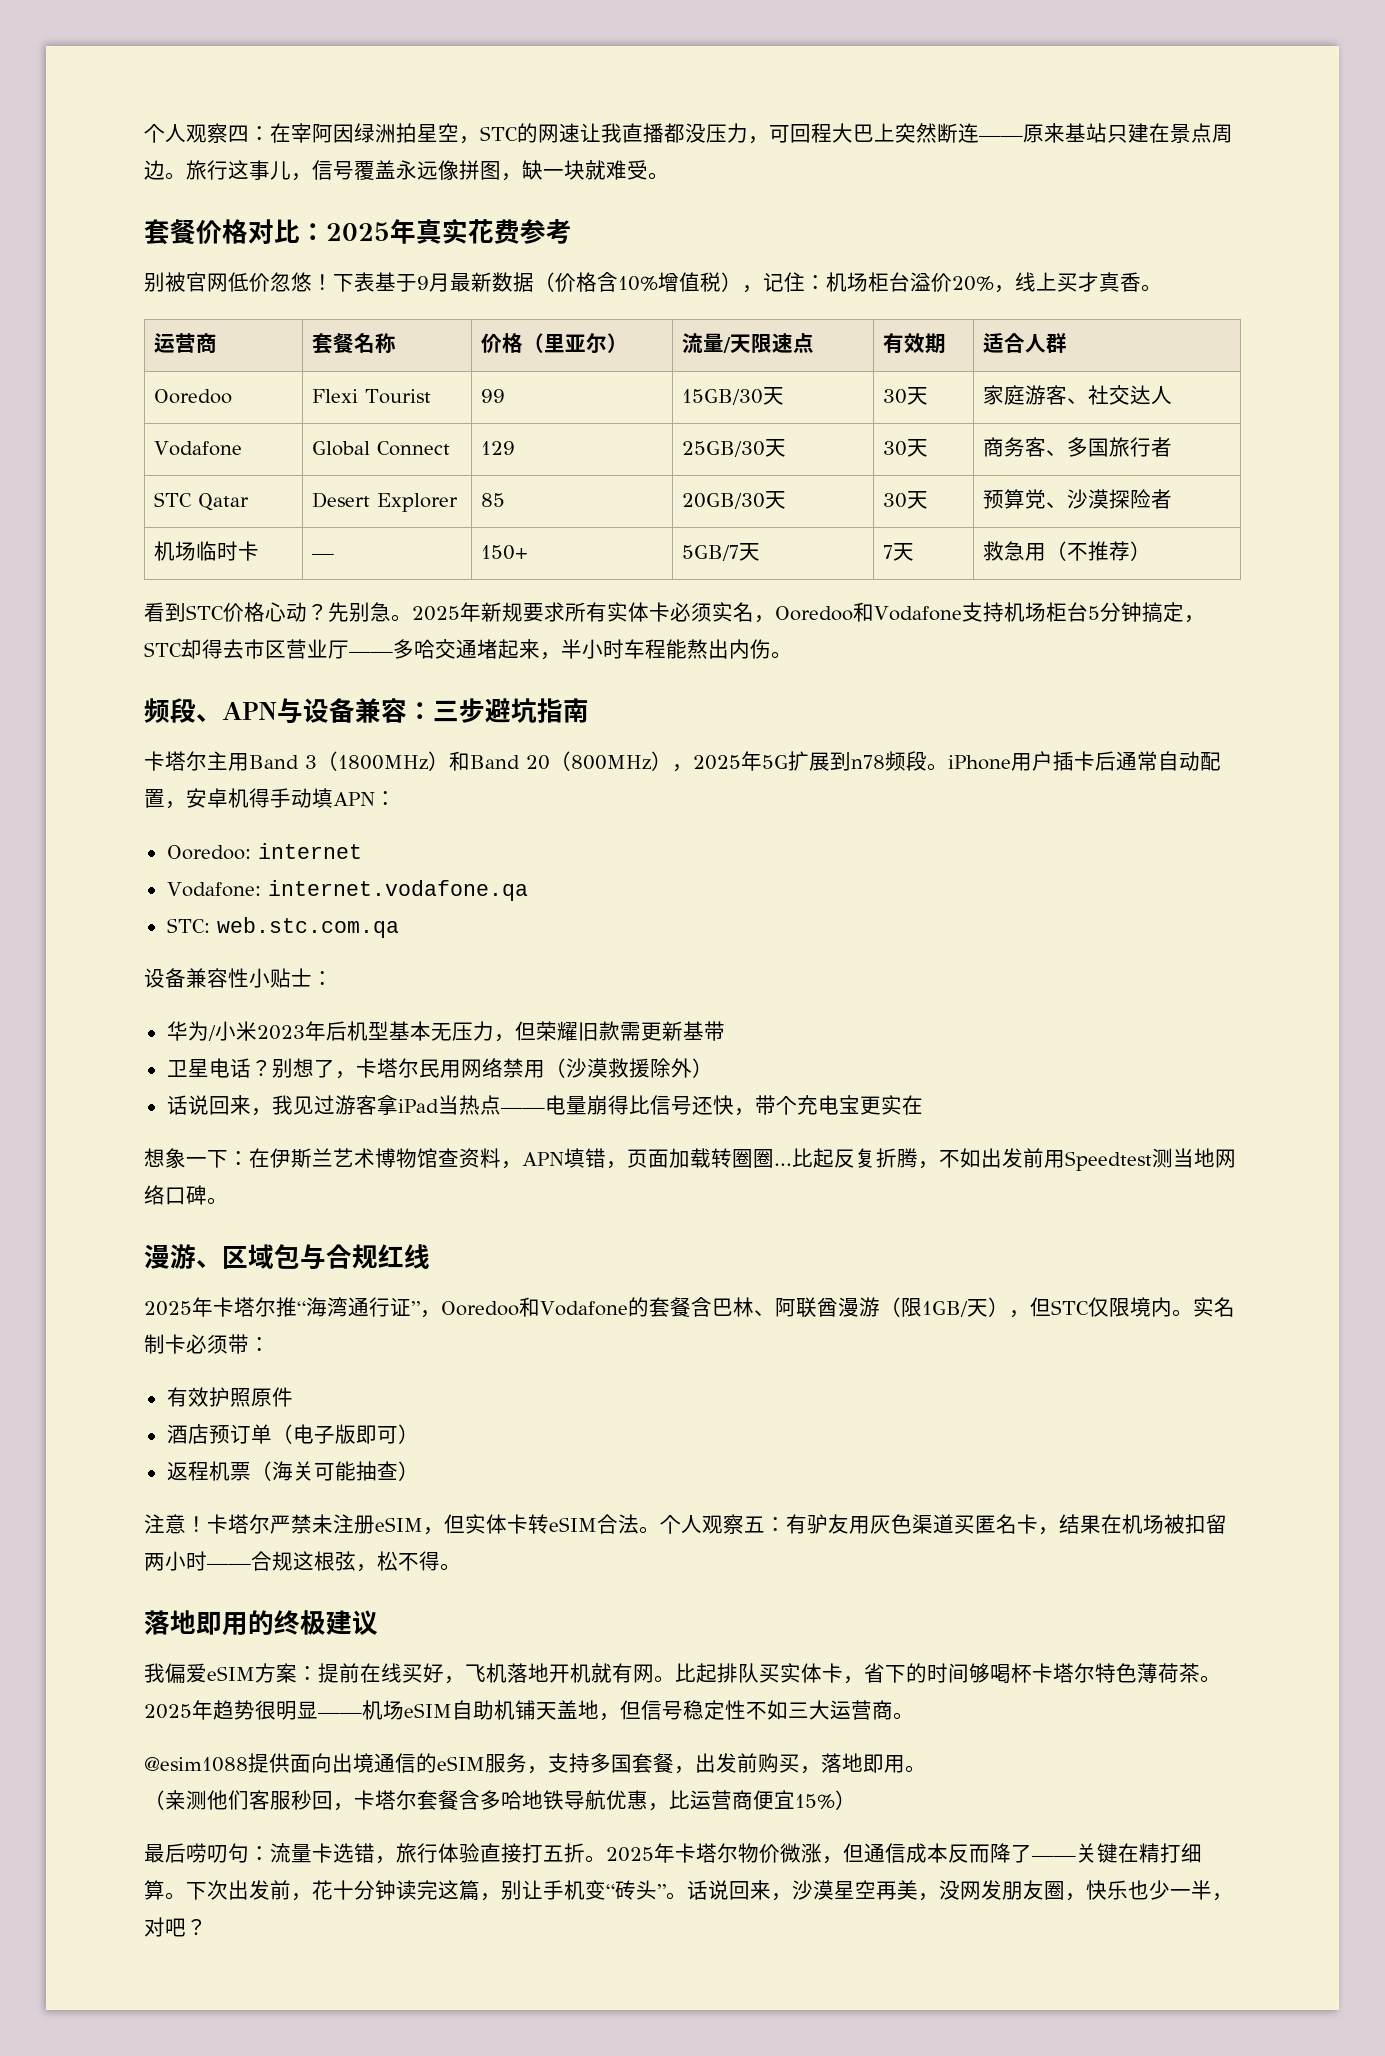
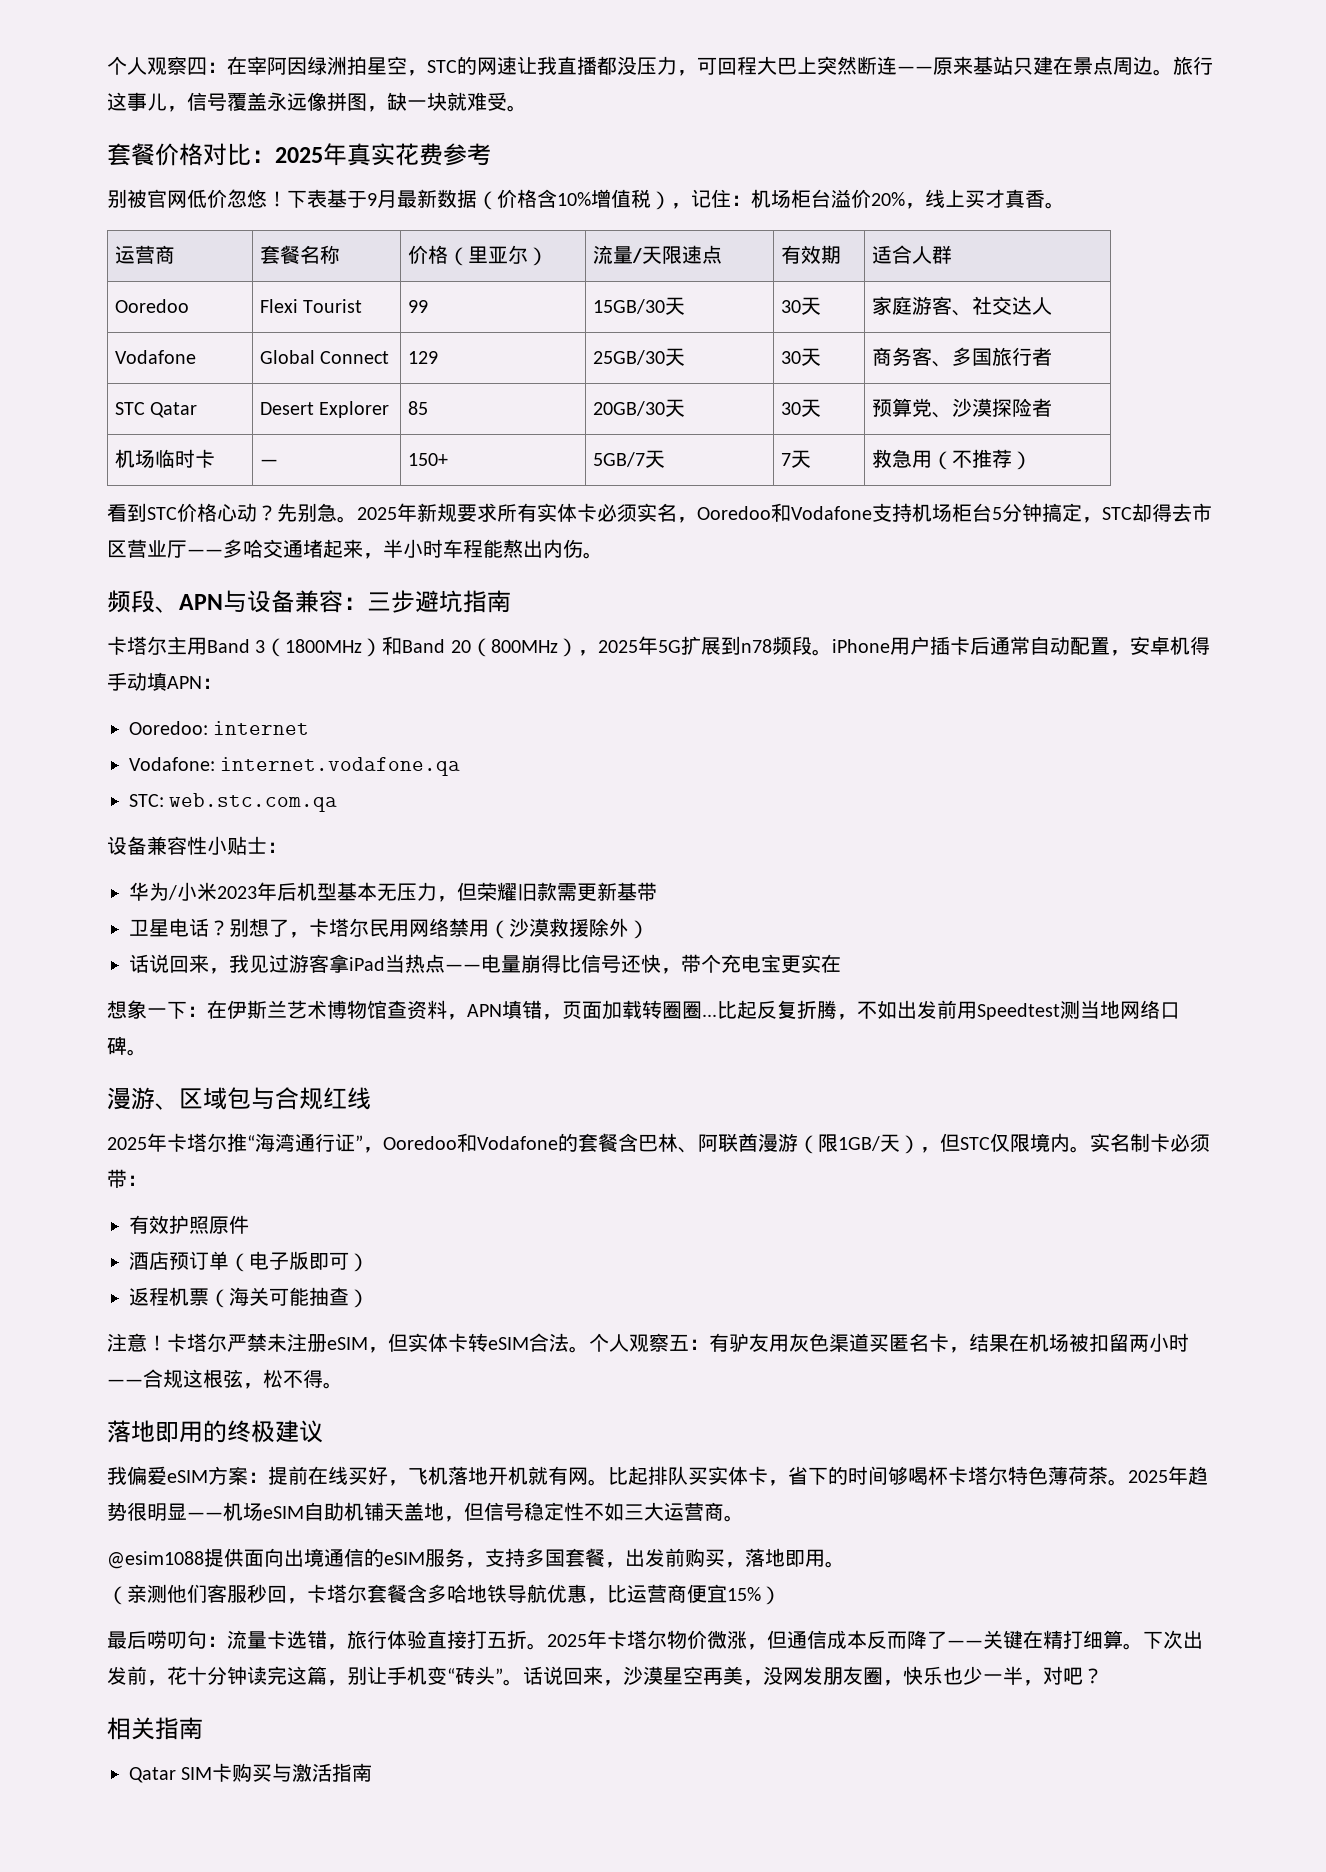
+ 相关指南
+ Qatar SIM卡购买与激活指南

